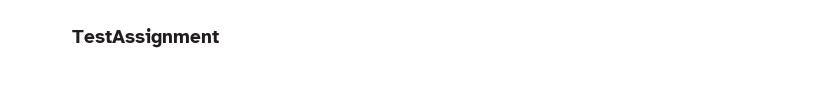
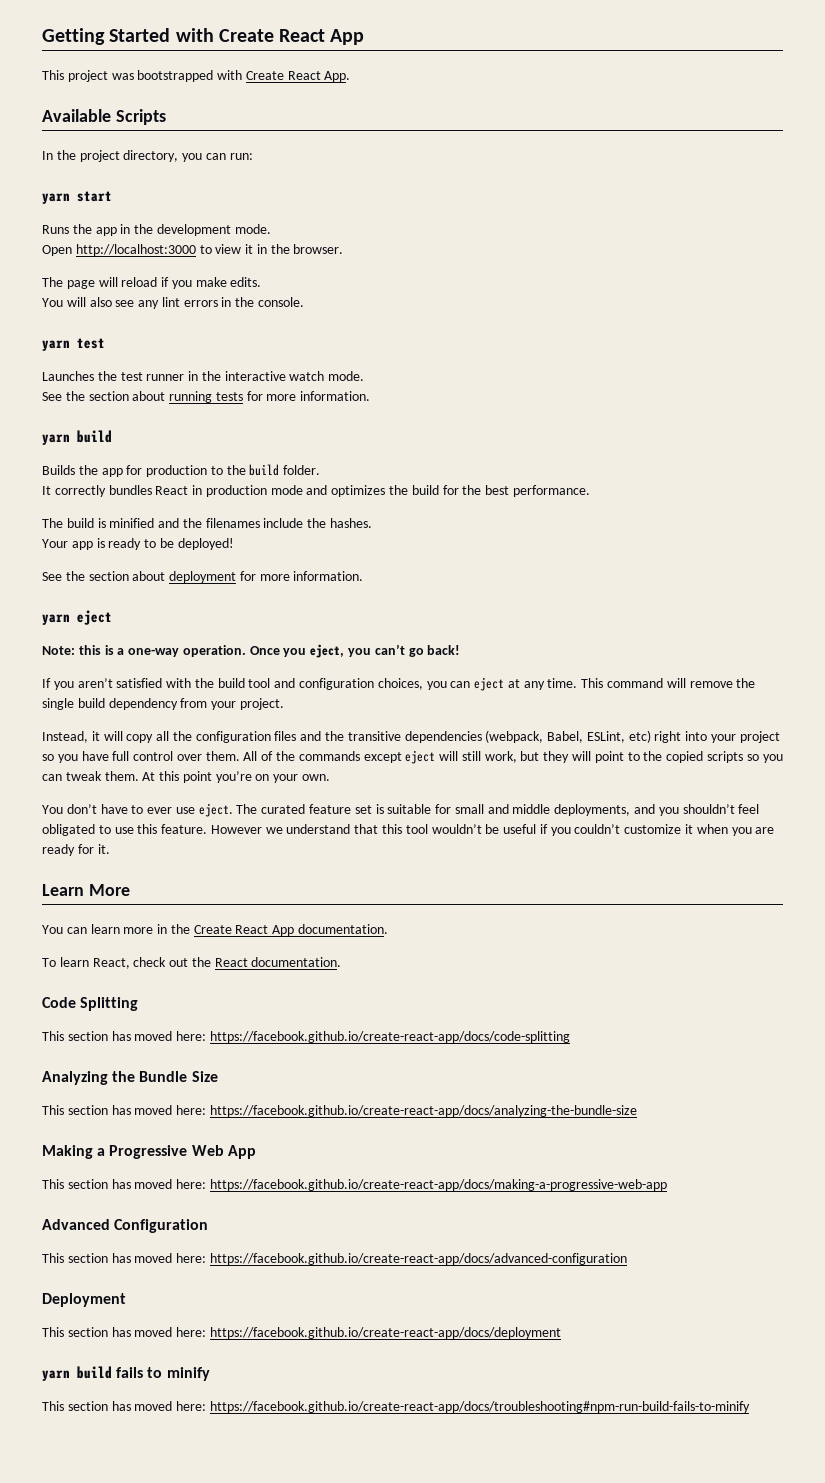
- TestAssignment
+ Getting Started with Create React App
+ This project was bootstrapped with Create React App.
+ Available Scripts
+ In the project directory, you can run:
+ yarn start
+ Runs the app in the development mode.
+ Open http://localhost:3000 to view it in the browser.
+ The page will reload if you make edits.
+ You will also see any lint errors in the console.
+ yarn test
+ Launches the test runner in the interactive watch mode.
+ See the section about running tests for more information.
+ yarn build
+ Builds the app for production to the build folder.
+ It correctly bundles React in production mode and optimizes the build for the best performance.
+ The build is minified and the filenames include the hashes.
+ Your app is ready to be deployed!
+ See the section about deployment for more information.
+ yarn eject
+ Note: this is a one-way operation. Once you eject, you can’t go back!
+ If you aren’t satisfied with the build tool and configuration choices, you can eject at any time. This command will remove the single build dependency from your project.
+ Instead, it will copy all the configuration files and the transitive dependencies (webpack, Babel, ESLint, etc) right into your project so you have full control over them. All of the commands except eject will still work, but they will point to the copied scripts so you can tweak them. At this point you’re on your own.
+ You don’t have to ever use eject. The curated feature set is suitable for small and middle deployments, and you shouldn’t feel obligated to use this feature. However we understand that this tool wouldn’t be useful if you couldn’t customize it when you are ready for it.
+ Learn More
+ You can learn more in the Create React App documentation.
+ To learn React, check out the React documentation.
+ Code Splitting
+ This section has moved here: https://facebook.github.io/create-react-app/docs/code-splitting
+ Analyzing the Bundle Size
+ This section has moved here: https://facebook.github.io/create-react-app/docs/analyzing-the-bundle-size
+ Making a Progressive Web App
+ This section has moved here: https://facebook.github.io/create-react-app/docs/making-a-progressive-web-app
+ Advanced Configuration
+ This section has moved here: https://facebook.github.io/create-react-app/docs/advanced-configuration
+ Deployment
+ This section has moved here: https://facebook.github.io/create-react-app/docs/deployment
+ yarn build fails to minify
+ This section has moved here: https://facebook.github.io/create-react-app/docs/troubleshooting#npm-run-build-fails-to-minify

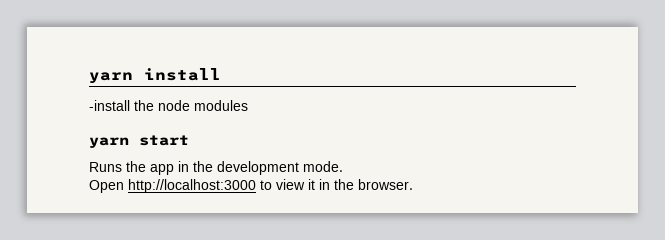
- Getting Started with Create React App
- This project was bootstrapped with Create React App.
- Available Scripts
- In the project directory, you can run:
+ yarn install
+ -install the node modules
- The page will reload if you make edits.
- You will also see any lint errors in the console.
- yarn test
- Launches the test runner in the interactive watch mode.
- See the section about running tests for more information.
- yarn build
- Builds the app for production to the build folder.
- It correctly bundles React in production mode and optimizes the build for the best performance.
- The build is minified and the filenames include the hashes.
- Your app is ready to be deployed!
- See the section about deployment for more information.
- yarn eject
- Note: this is a one-way operation. Once you eject, you can’t go back!
- If you aren’t satisfied with the build tool and configuration choices, you can eject at any time. This command will remove the single build dependency from your project.
- Instead, it will copy all the configuration files and the transitive dependencies (webpack, Babel, ESLint, etc) right into your project so you have full control over them. All of the commands except eject will still work, but they will point to the copied scripts so you can tweak them. At this point you’re on your own.
- You don’t have to ever use eject. The curated feature set is suitable for small and middle deployments, and you shouldn’t feel obligated to use this feature. However we understand that this tool wouldn’t be useful if you couldn’t customize it when you are ready for it.
- Learn More
- You can learn more in the Create React App documentation.
- To learn React, check out the React documentation.
- Code Splitting
- This section has moved here: https://facebook.github.io/create-react-app/docs/code-splitting
- Analyzing the Bundle Size
- This section has moved here: https://facebook.github.io/create-react-app/docs/analyzing-the-bundle-size
- Making a Progressive Web App
- This section has moved here: https://facebook.github.io/create-react-app/docs/making-a-progressive-web-app
- Advanced Configuration
- This section has moved here: https://facebook.github.io/create-react-app/docs/advanced-configuration
- Deployment
- This section has moved here: https://facebook.github.io/create-react-app/docs/deployment
- yarn build fails to minify
- This section has moved here: https://facebook.github.io/create-react-app/docs/troubleshooting#npm-run-build-fails-to-minify

